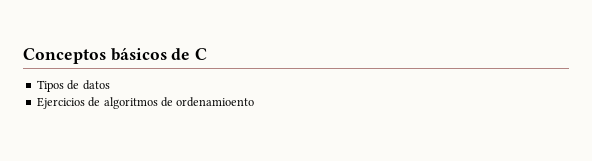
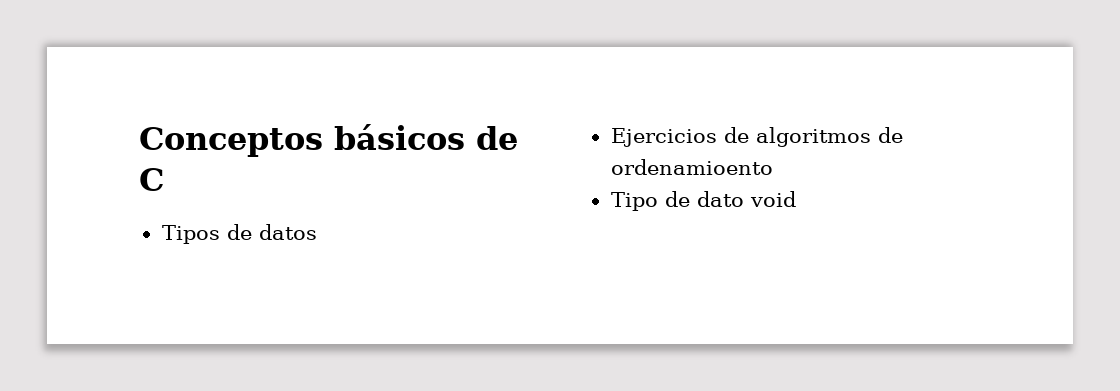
+ Tipo de dato void

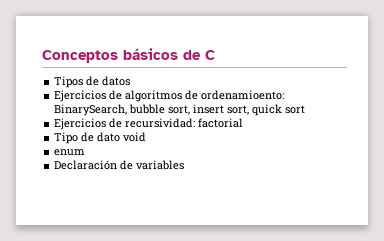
- Ejercicios de algoritmos de ordenamioento
+ Ejercicios de algoritmos de ordenamioento: BinarySearch, bubble sort, insert sort, quick sort
+ Ejercicios de recursividad: factorial
+ enum
+ Declaración de variables

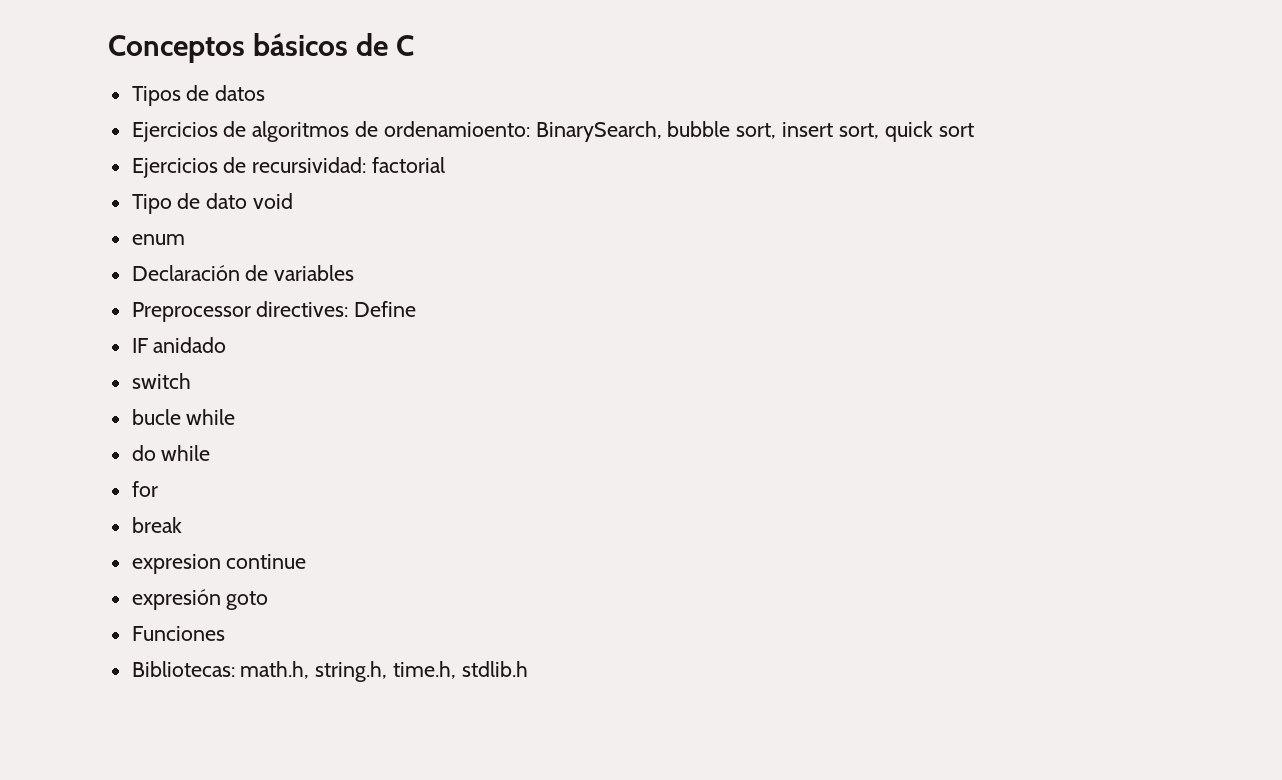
+ Preprocessor directives: Define
+ IF anidado
+ switch
+ bucle while
+ do while
+ for
+ break
+ expresion continue
+ expresión goto
+ Funciones
+ Bibliotecas: math.h, string.h, time.h, stdlib.h

